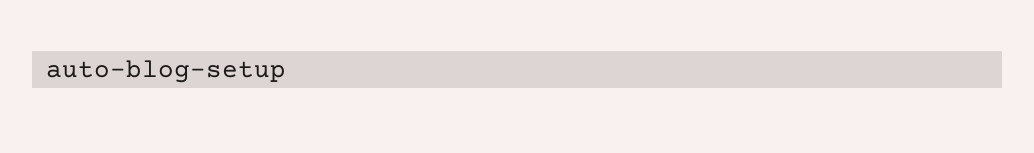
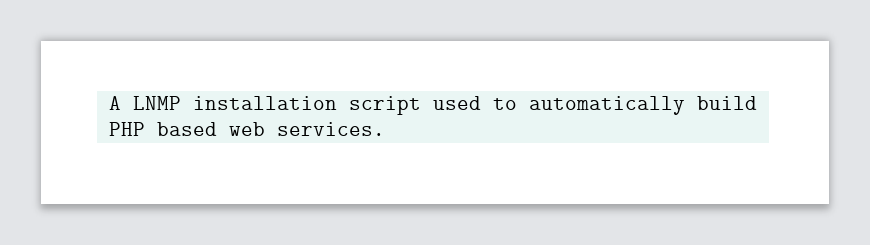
- auto-blog-setup
+ A LNMP installation script used to automatically build PHP based web services.

